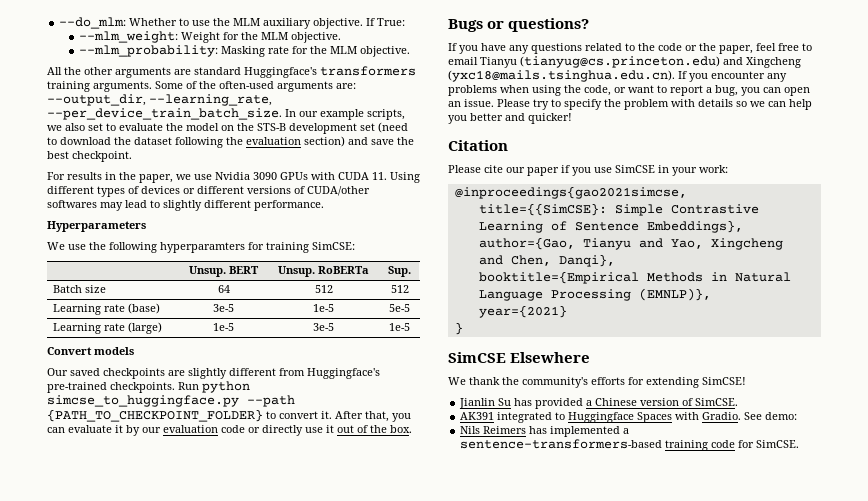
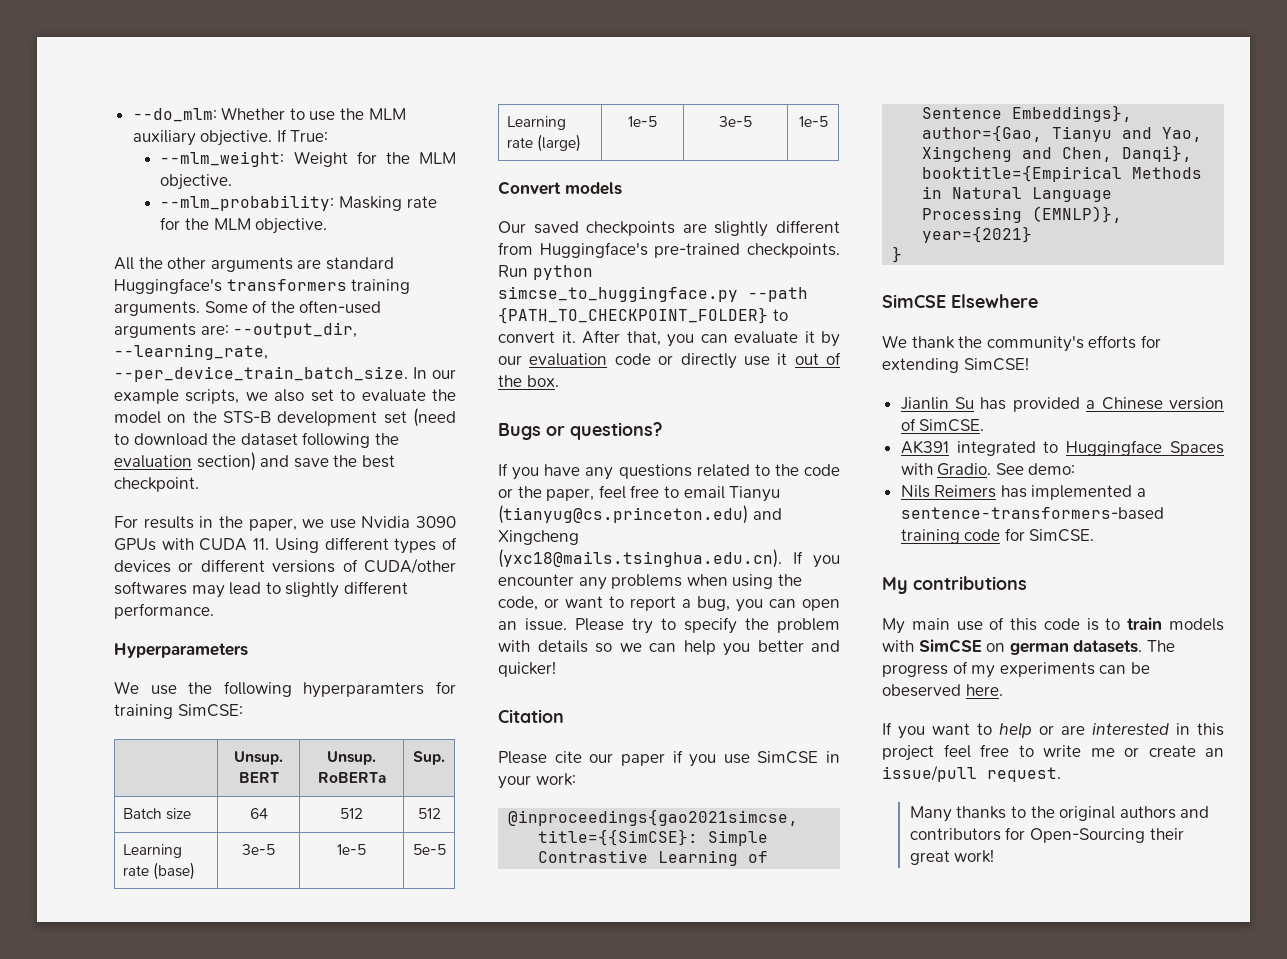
+ My contributions
+ My main use of this code is to train models with SimCSE on german datasets. The progress of my experiments can be obeserved here.
+ If you want to help or are interested in this project feel free to write me or create an issue/pull request.
+ Many thanks to the original authors and contributors for Open-Sourcing their great work!

